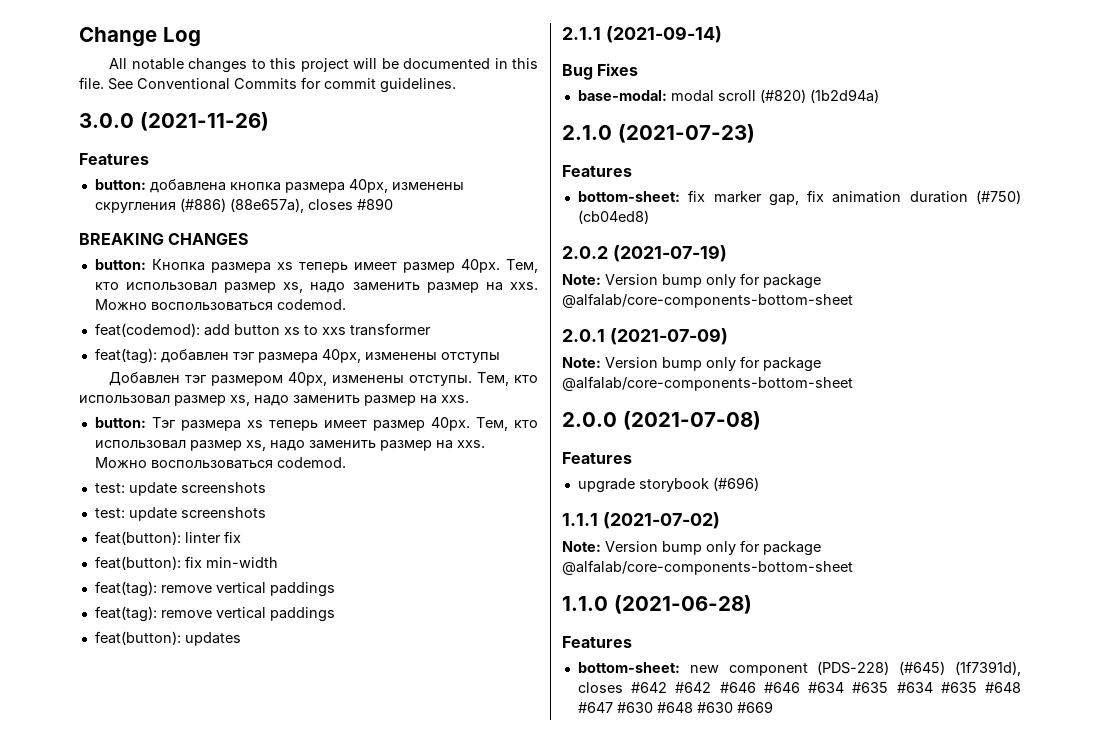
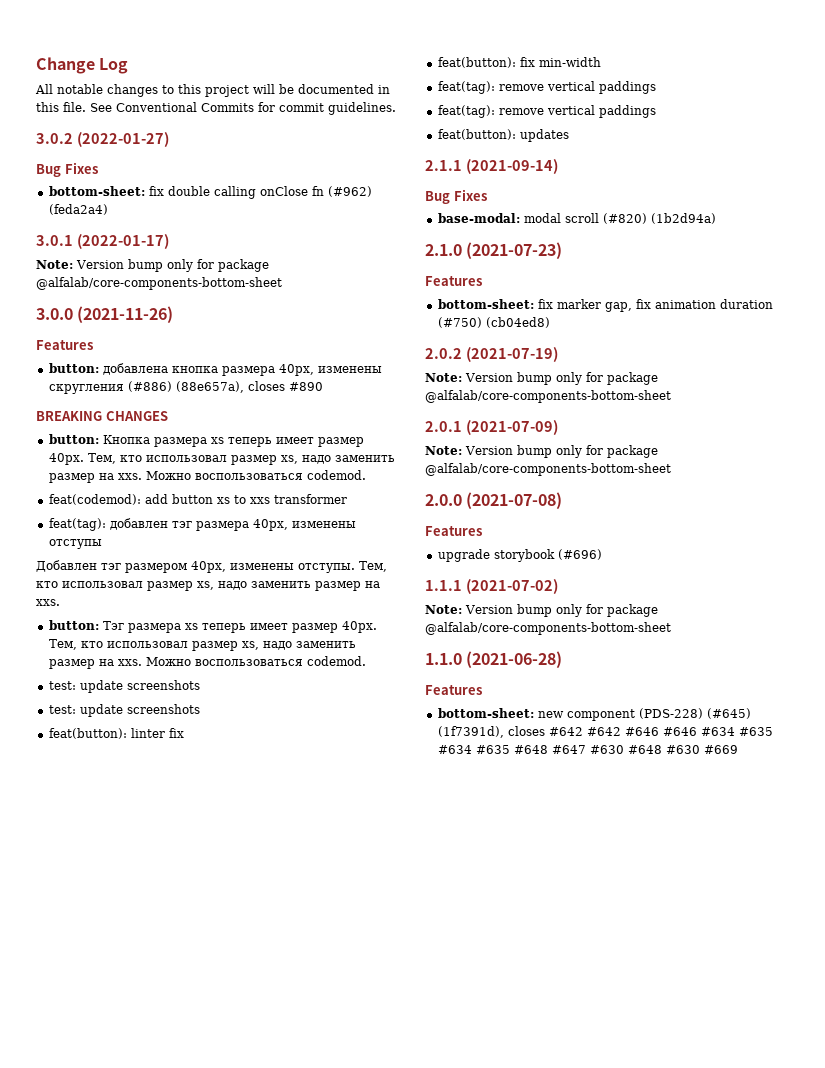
+ 3.0.2 (2022-01-27)
+ Bug Fixes
+ bottom-sheet: fix double calling onClose fn (#962) (feda2a4)
+ 3.0.1 (2022-01-17)
+ Note: Version bump only for package @alfalab/core-components-bottom-sheet

